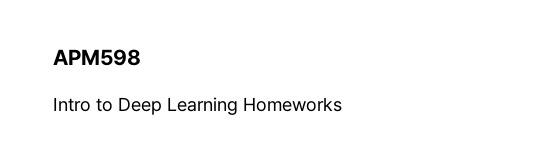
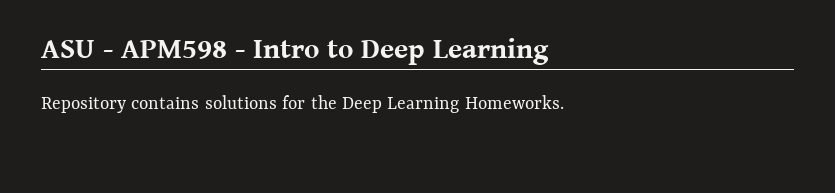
- APM598
- Intro to Deep Learning Homeworks
+ ASU - APM598 - Intro to Deep Learning
+ Repository contains solutions for the Deep Learning Homeworks.

